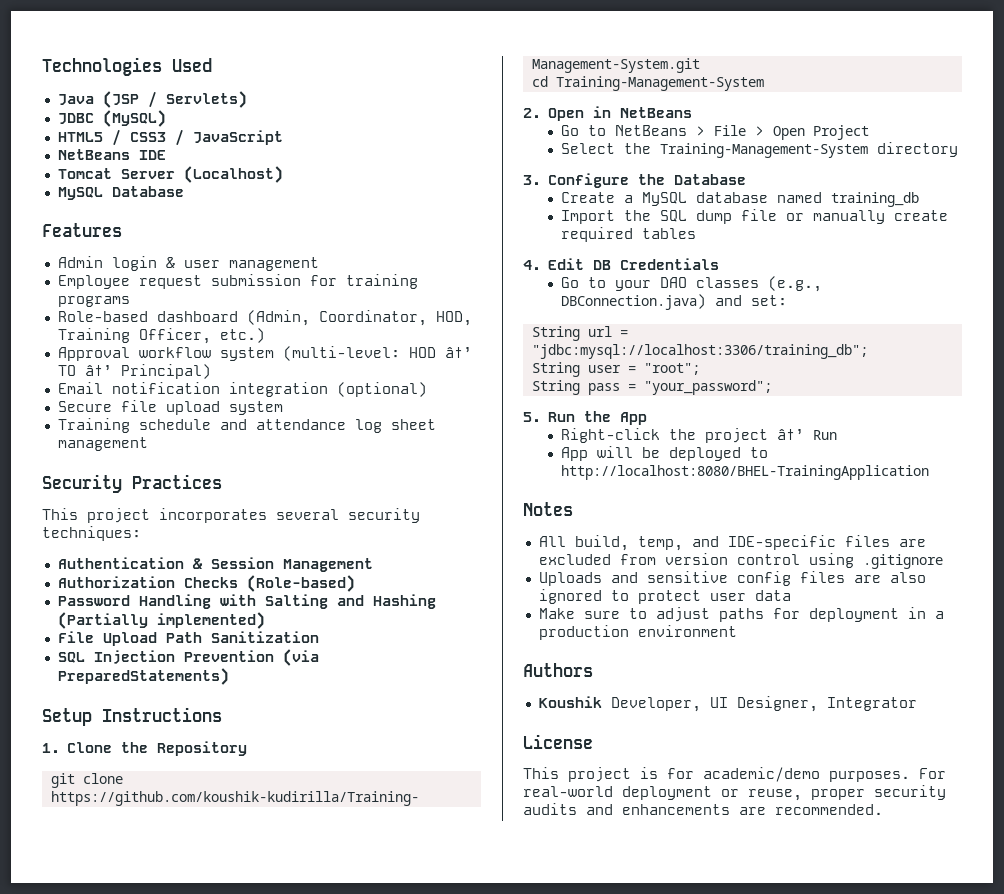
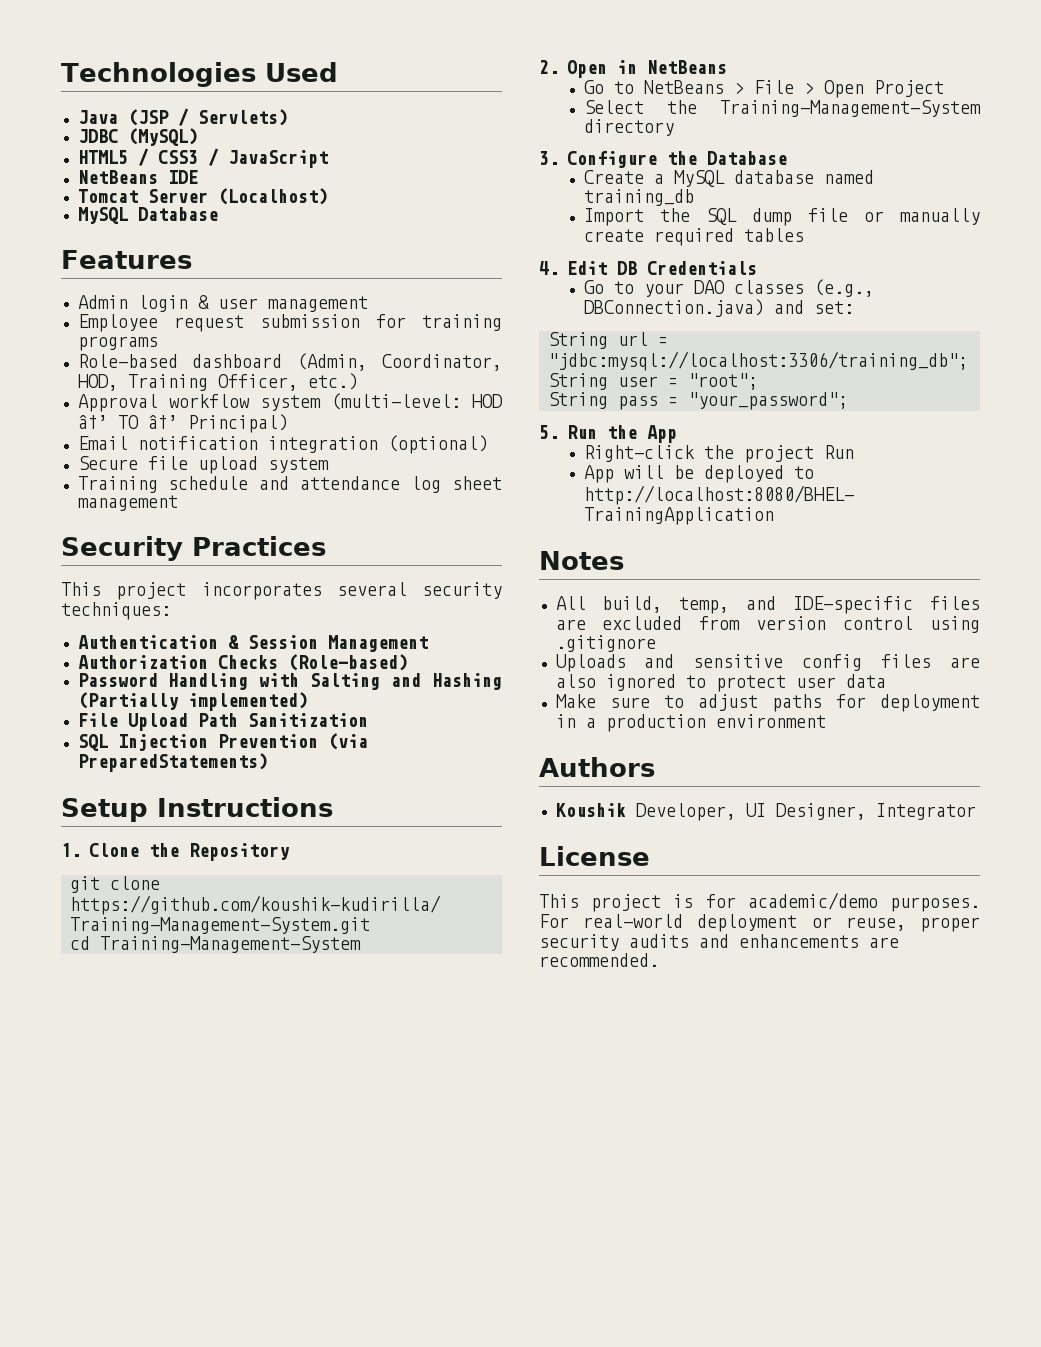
- Right-click the project â†’ Run
+ Right-click the project Run

